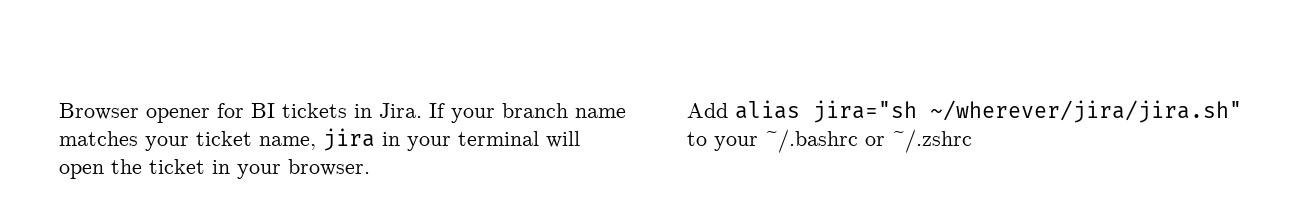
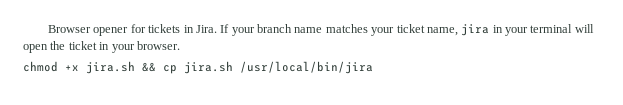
- Browser opener for BI tickets in Jira.
+ Browser opener for tickets in Jira.
- Add alias jira="sh ~/wherever/jira/jira.sh" to your ~/.bashrc or ~/.zshrc
+ chmod +x jira.sh && cp jira.sh /usr/local/bin/jira

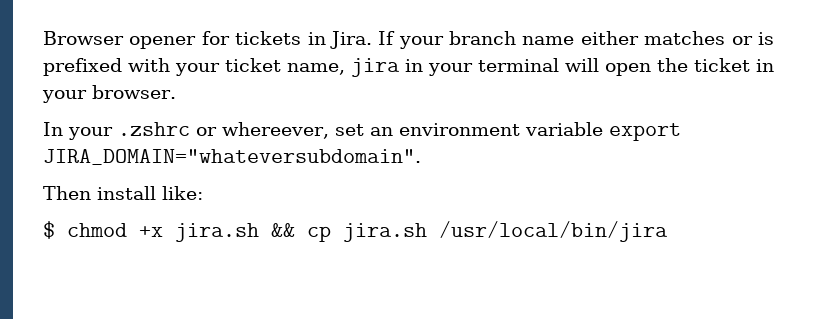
- If your branch name matches your ticket name, jira in your terminal will open the ticket in your browser.
+ If your branch name either matches or is prefixed with your ticket name, jira in your terminal will open the ticket in your browser.
- chmod +x jira.sh && cp jira.sh /usr/local/bin/jira
+ In your .zshrc or whereever, set an environment variable export JIRA_DOMAIN="whateversubdomain".
+ Then install like:
+ $ chmod +x jira.sh && cp jira.sh /usr/local/bin/jira

